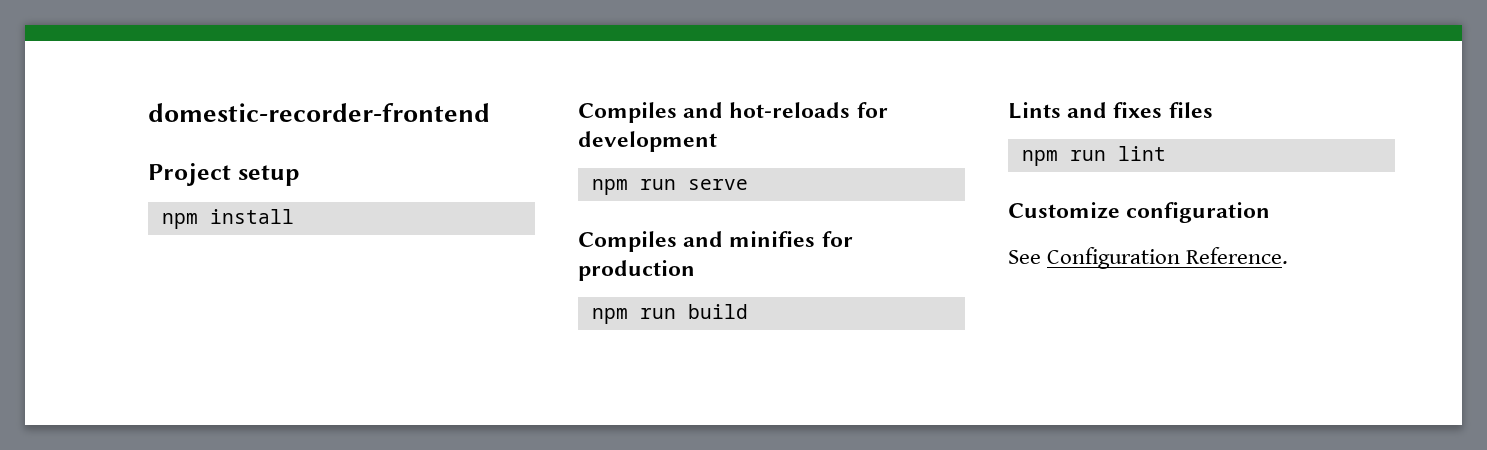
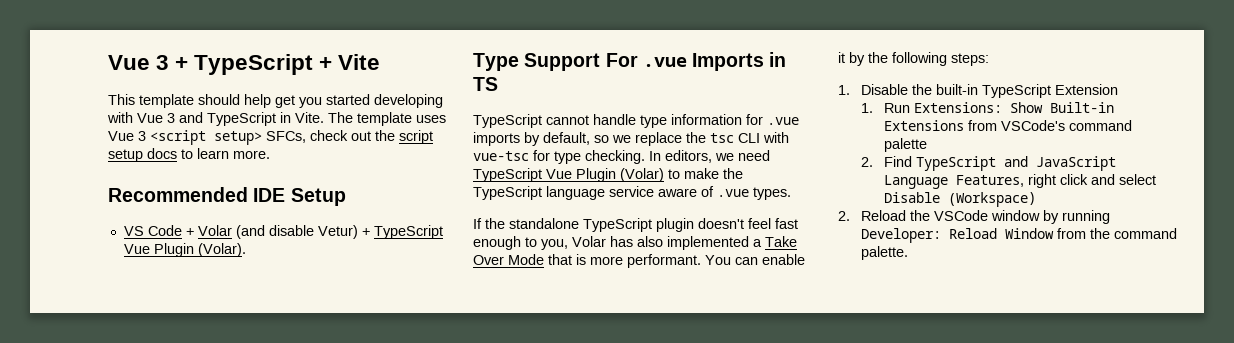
- domestic-recorder-frontend
- Project setup
- npm install
- Compiles and hot-reloads for development
- npm run serve
- Compiles and minifies for production
- npm run build
- Lints and fixes files
- npm run lint
- Customize configuration
- See Configuration Reference.
+ Vue 3 + TypeScript + Vite
+ This template should help get you started developing with Vue 3 and TypeScript in Vite. The template uses Vue 3 <script setup> SFCs, check out the script setup docs to learn more.
+ Recommended IDE Setup
+ VS Code + Volar (and disable Vetur) + TypeScript Vue Plugin (Volar).
+ Type Support For .vue Imports in TS
+ TypeScript cannot handle type information for .vue imports by default, so we replace the tsc CLI with vue-tsc for type checking. In editors, we need TypeScript Vue Plugin (Volar) to make the TypeScript language service aware of .vue types.
+ If the standalone TypeScript plugin doesn't feel fast enough to you, Volar has also implemented a Take Over Mode that is more performant. You can enable it by the following steps:
+ 1. Disable the built-in TypeScript Extension
+ 1. Run Extensions: Show Built-in Extensions from VSCode's command palette
+ 2. Find TypeScript and JavaScript Language Features, right click and select Disable (Workspace)
+ 2. Reload the VSCode window by running Developer: Reload Window from the command palette.

